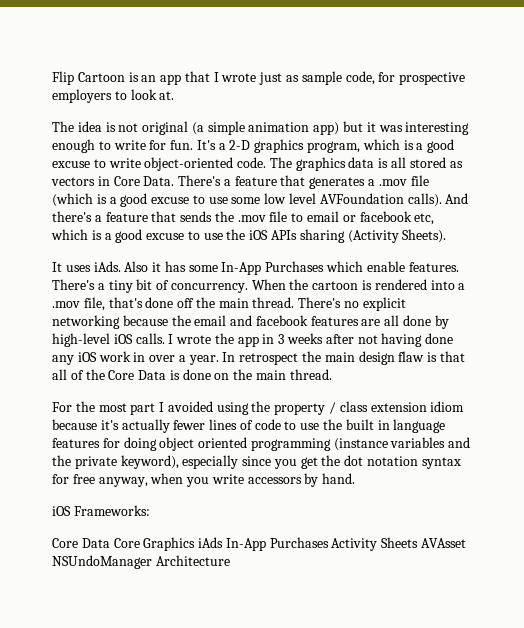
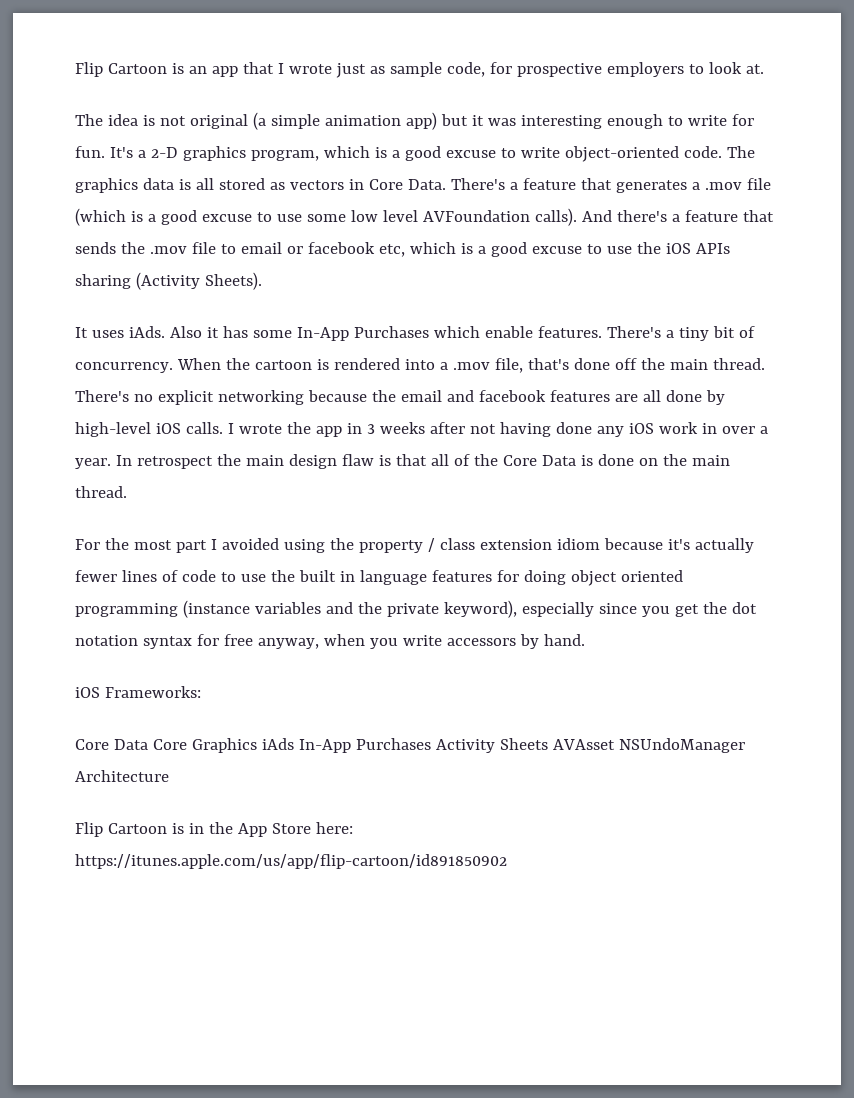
+ Flip Cartoon is in the App Store here: https://itunes.apple.com/us/app/flip-cartoon/id891850902

